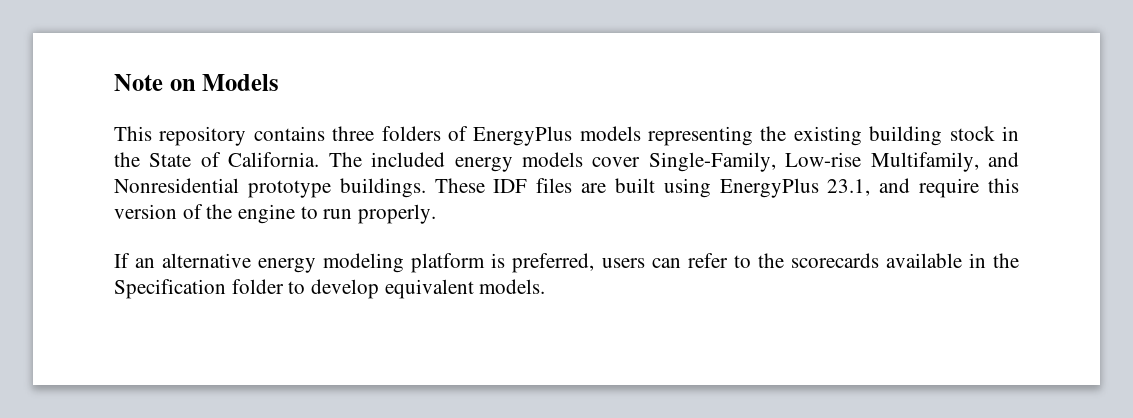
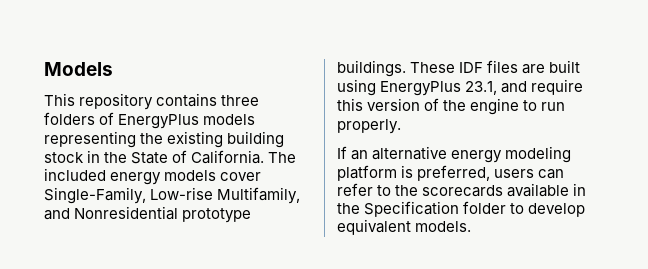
- Note on Models
+ Models

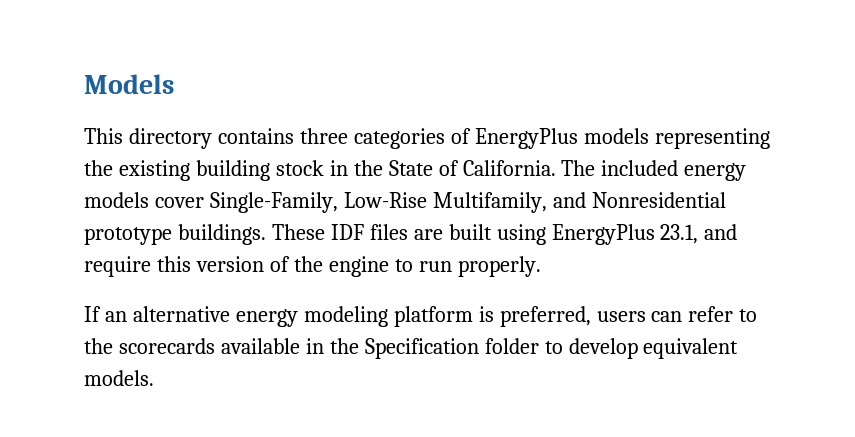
- This repository contains three folders of EnergyPlus models representing the existing building stock in the State of California.
+ This directory contains three categories of EnergyPlus models representing the existing building stock in the State of California.
- The included energy models cover Single-Family, Low-rise Multifamily, and Nonresidential prototype buildings.
+ The included energy models cover Single-Family, Low-Rise Multifamily, and Nonresidential prototype buildings.

